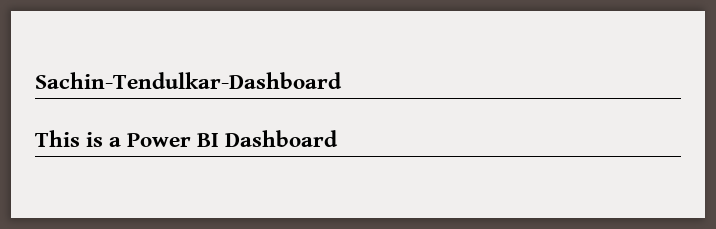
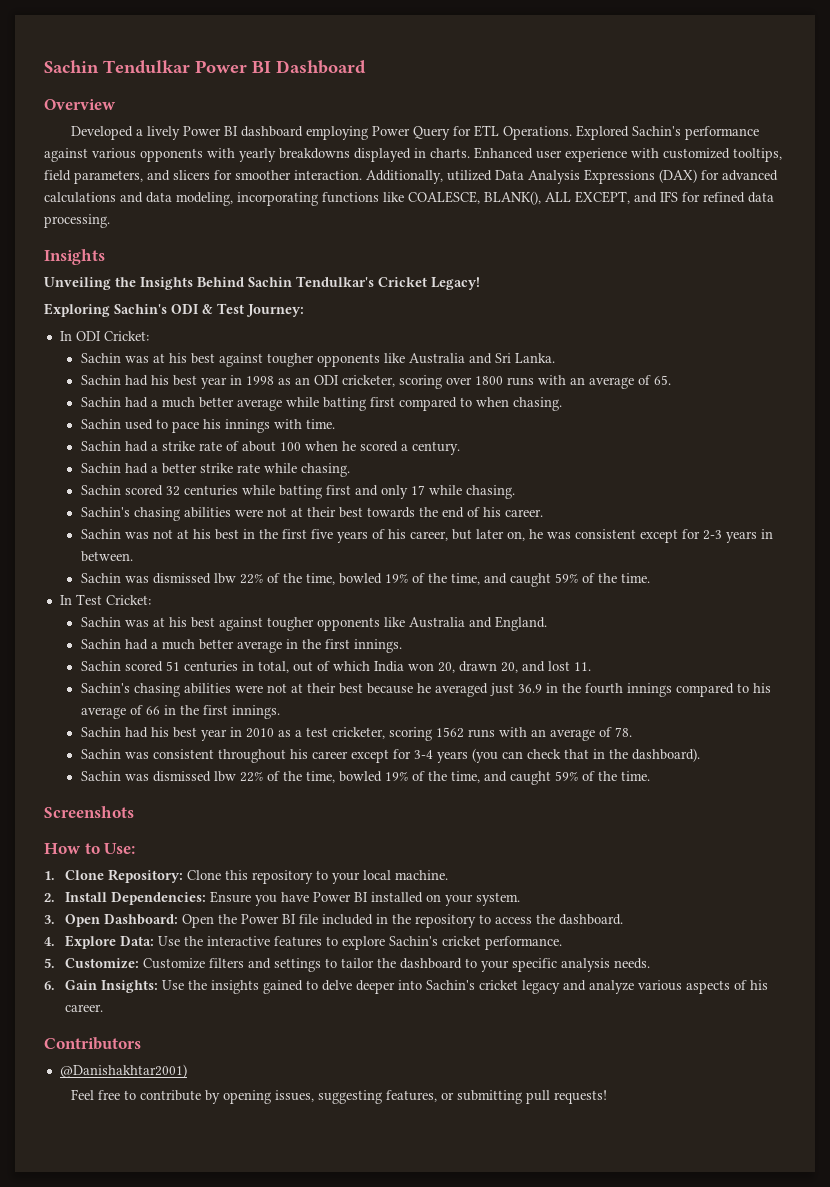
- Sachin-Tendulkar-Dashboard
- This is a Power BI Dashboard
+ Sachin Tendulkar Power BI Dashboard
+ Overview
+ Developed a lively Power BI dashboard employing Power Query for ETL Operations. Explored Sachin's performance against various opponents with yearly breakdowns displayed in charts. Enhanced user experience with customized tooltips, field parameters, and slicers for smoother interaction. Additionally, utilized Data Analysis Expressions (DAX) for advanced calculations and data modeling, incorporating functions like COALESCE, BLANK(), ALL EXCEPT, and IFS for refined data processing.
+ Insights
+ Unveiling the Insights Behind Sachin Tendulkar's Cricket Legacy!
+ Exploring Sachin's ODI & Test Journey:
+ In ODI Cricket:
+ Sachin was at his best against tougher opponents like Australia and Sri Lanka.
+ Sachin had his best year in 1998 as an ODI cricketer, scoring over 1800 runs with an average of 65.
+ Sachin had a much better average while batting first compared to when chasing.
+ Sachin used to pace his innings with time.
+ Sachin had a strike rate of about 100 when he scored a century.
+ Sachin had a better strike rate while chasing.
+ Sachin scored 32 centuries while batting first and only 17 while chasing.
+ Sachin's chasing abilities were not at their best towards the end of his career.
+ Sachin was not at his best in the first five years of his career, but later on, he was consistent except for 2-3 years in between.
+ Sachin was dismissed lbw 22% of the time, bowled 19% of the time, and caught 59% of the time.
+ In Test Cricket:
+ Sachin was at his best against tougher opponents like Australia and England.
+ Sachin had a much better average in the first innings.
+ Sachin scored 51 centuries in total, out of which India won 20, drawn 20, and lost 11.
+ Sachin's chasing abilities were not at their best because he averaged just 36.9 in the fourth innings compared to his average of 66 in the first innings.
+ Sachin had his best year in 2010 as a test cricketer, scoring 1562 runs with an average of 78.
+ Sachin was consistent throughout his career except for 3-4 years (you can check that in the dashboard).
+ Sachin was dismissed lbw 22% of the time, bowled 19% of the time, and caught 59% of the time.
+ Screenshots
+ How to Use:
+ 1. Clone Repository: Clone this repository to your local machine.
+ 2. Install Dependencies: Ensure you have Power BI installed on your system.
+ 3. Open Dashboard: Open the Power BI file included in the repository to access the dashboard.
+ 4. Explore Data: Use the interactive features to explore Sachin's cricket performance.
+ 5. Customize: Customize filters and settings to tailor the dashboard to your specific analysis needs.
+ 6. Gain Insights: Use the insights gained to delve deeper into Sachin's cricket legacy and analyze various aspects of his career.
+ Contributors
+ @Danishakhtar2001)
+ Feel free to contribute by opening issues, suggesting features, or submitting pull requests!

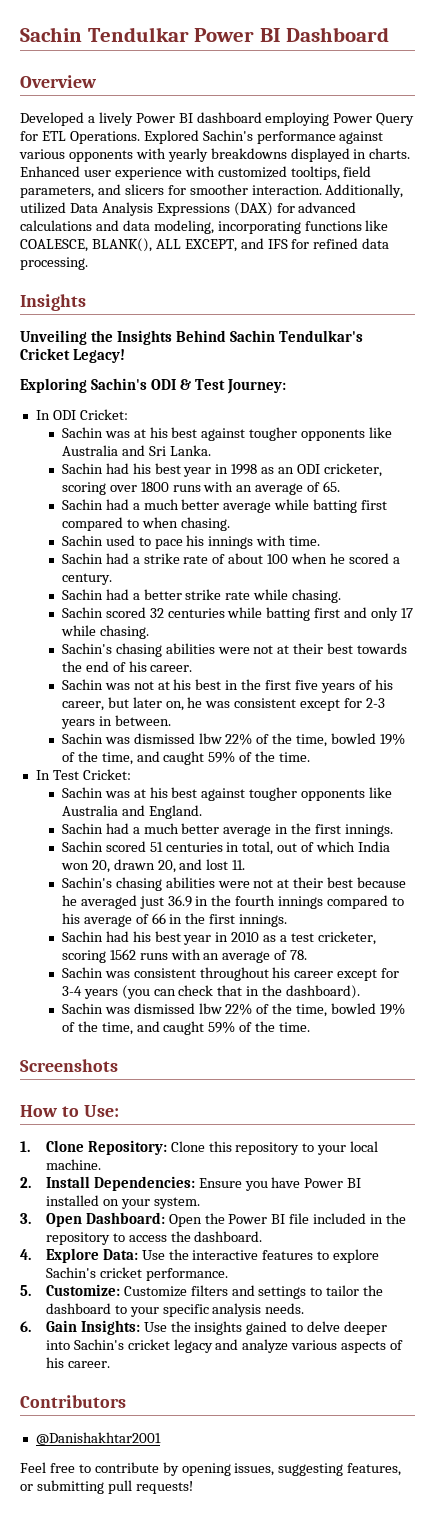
- @Danishakhtar2001)
+ @Danishakhtar2001

